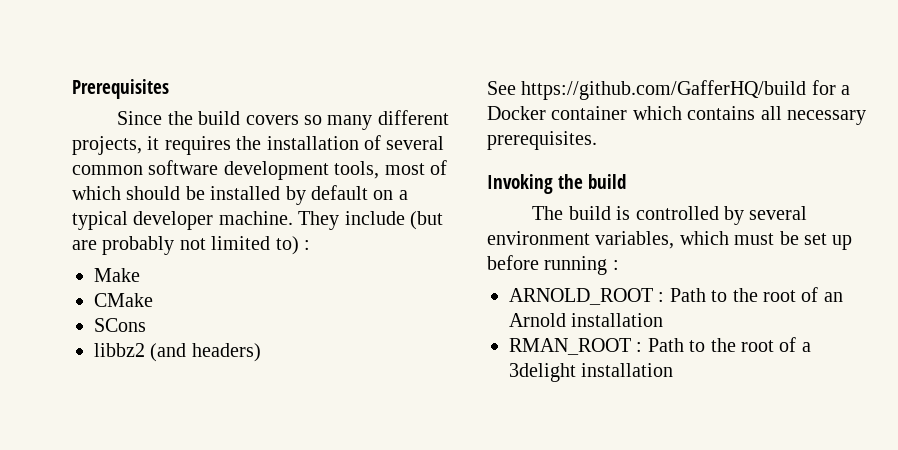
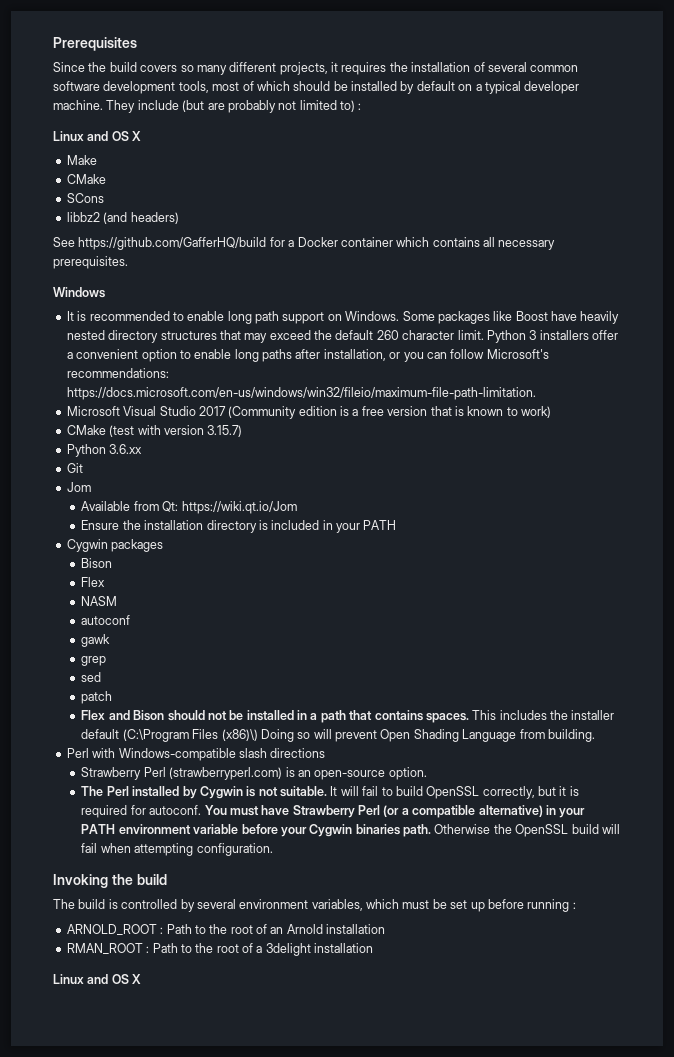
  They include (but are probably not limited to) :
+ Linux and OS X
+ Windows
+ It is recommended to enable long path support on Windows. Some packages like Boost have heavily nested directory structures that may exceed the default 260 character limit. Python 3 installers offer a convenient option to enable long paths after installation, or you can follow Microsoft's recommendations: https://docs.microsoft.com/en-us/windows/win32/fileio/maximum-file-path-limitation.
+ Microsoft Visual Studio 2017 (Community edition is a free version that is known to work)
+ CMake (test with version 3.15.7)
+ Python 3.6.xx
+ Git
+ Jom
+ Available from Qt: https://wiki.qt.io/Jom
+ Ensure the installation directory is included in your PATH
+ Cygwin packages
+ Bison
+ Flex
+ NASM
+ autoconf
+ gawk
+ grep
+ sed
+ patch
+ Flex and Bison should not be installed in a path that contains spaces. This includes the installer default (C:\Program Files (x86)\) Doing so will prevent Open Shading Language from building.
+ Perl with Windows-compatible slash directions
+ Strawberry Perl (strawberryperl.com) is an open-source option.
+ The Perl installed by Cygwin is not suitable. It will fail to build OpenSSL correctly, but it is required for autoconf. You must have Strawberry Perl (or a compatible alternative) in your PATH environment variable before your Cygwin binaries path. Otherwise the OpenSSL build will fail when attempting configuration.
  RMAN_ROOT : Path to the root of a 3delight installation
+ Linux and OS X

